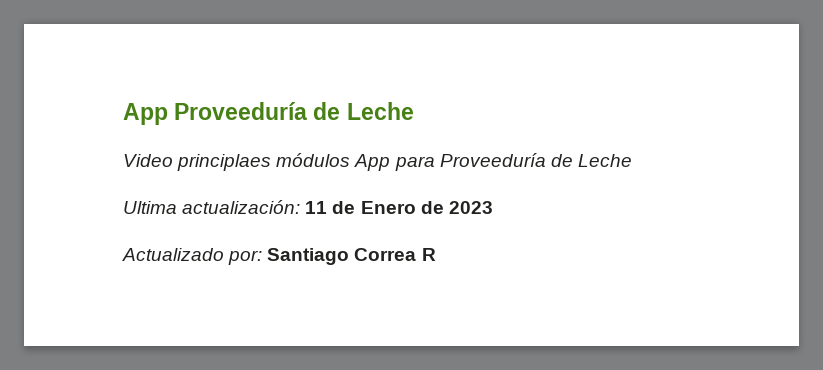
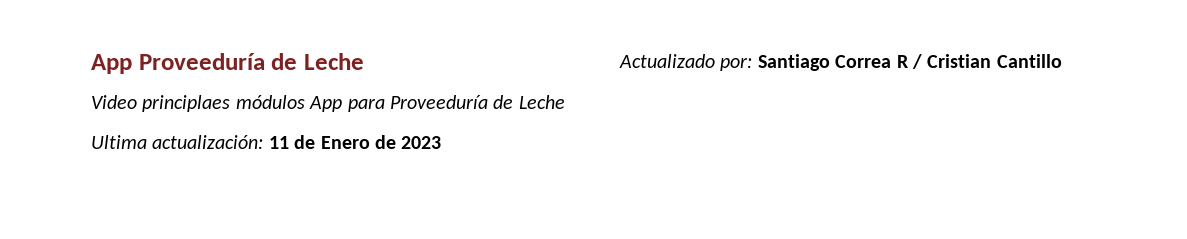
- Actualizado por: Santiago Correa R
+ Actualizado por: Santiago Correa R / Cristian Cantillo

